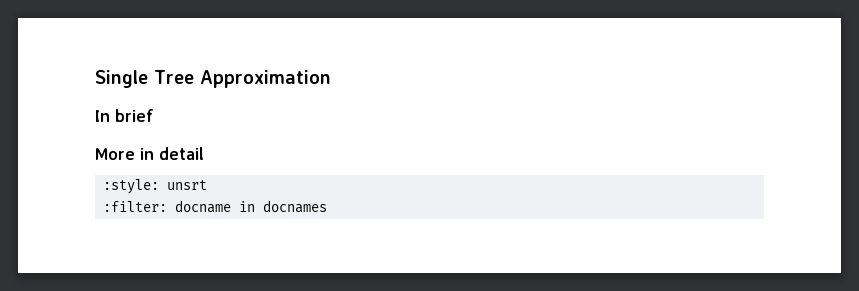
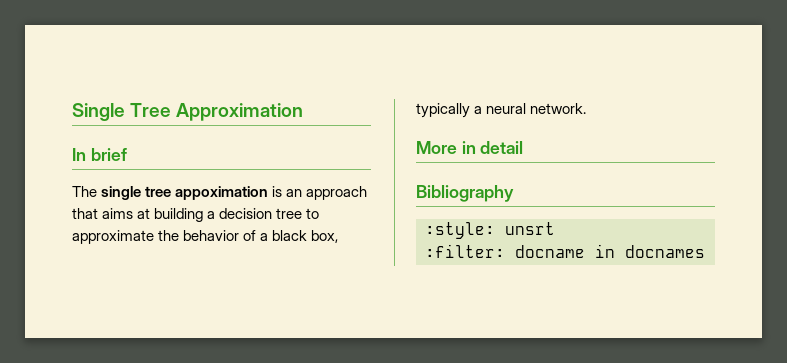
+ The single tree appoximation is an approach that aims at building a decision tree to approximate the behavior of a black box, typically a neural network.
+ Bibliography

